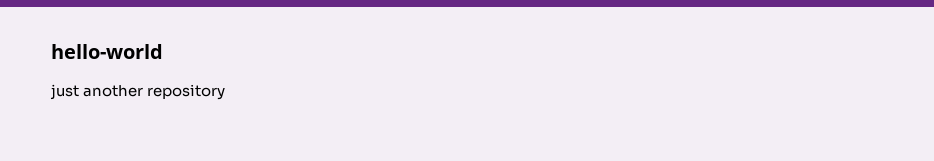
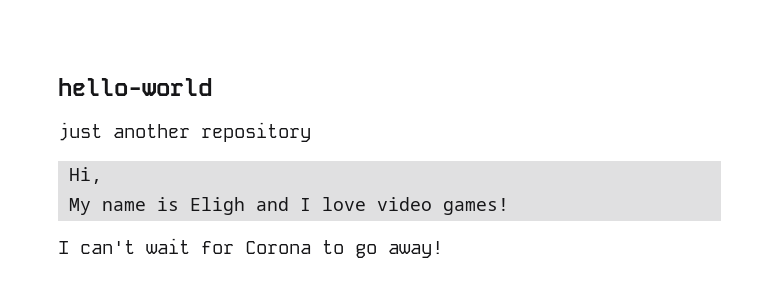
+ Hi,
+ My name is Eligh and I love video games!
+ I can't wait for Corona to go away!

